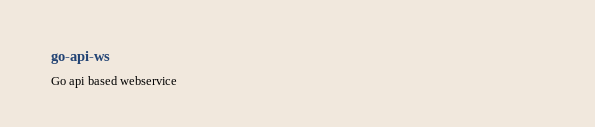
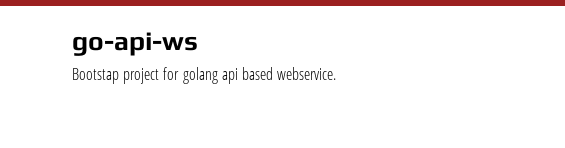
- Go api based webservice
+ Bootstap project for golang api based webservice.

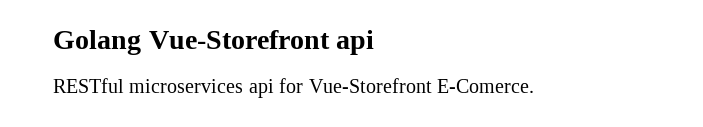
- go-api-ws
- Bootstap project for golang api based webservice.
+ Golang Vue-Storefront api
+ RESTful microservices api for Vue-Storefront E-Comerce.

